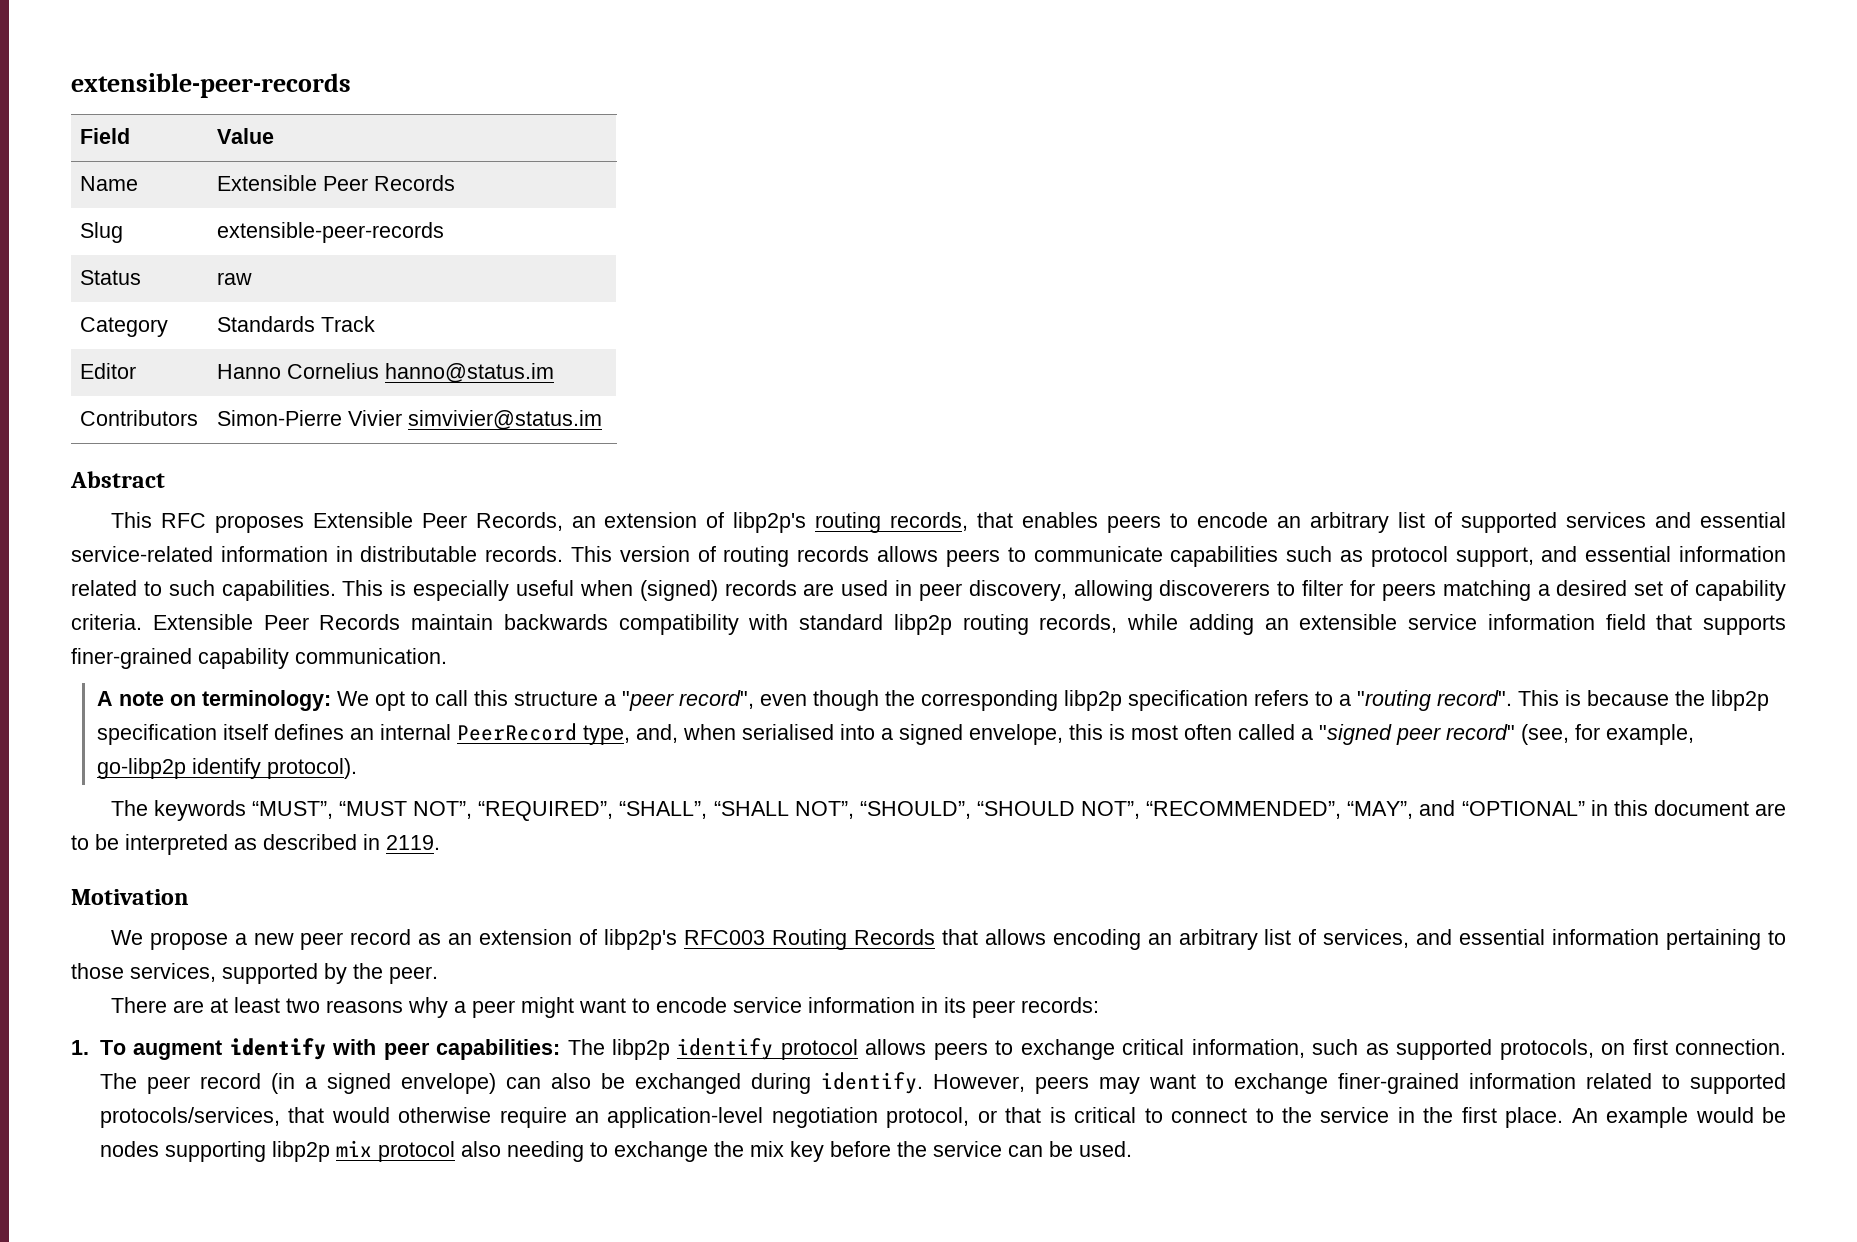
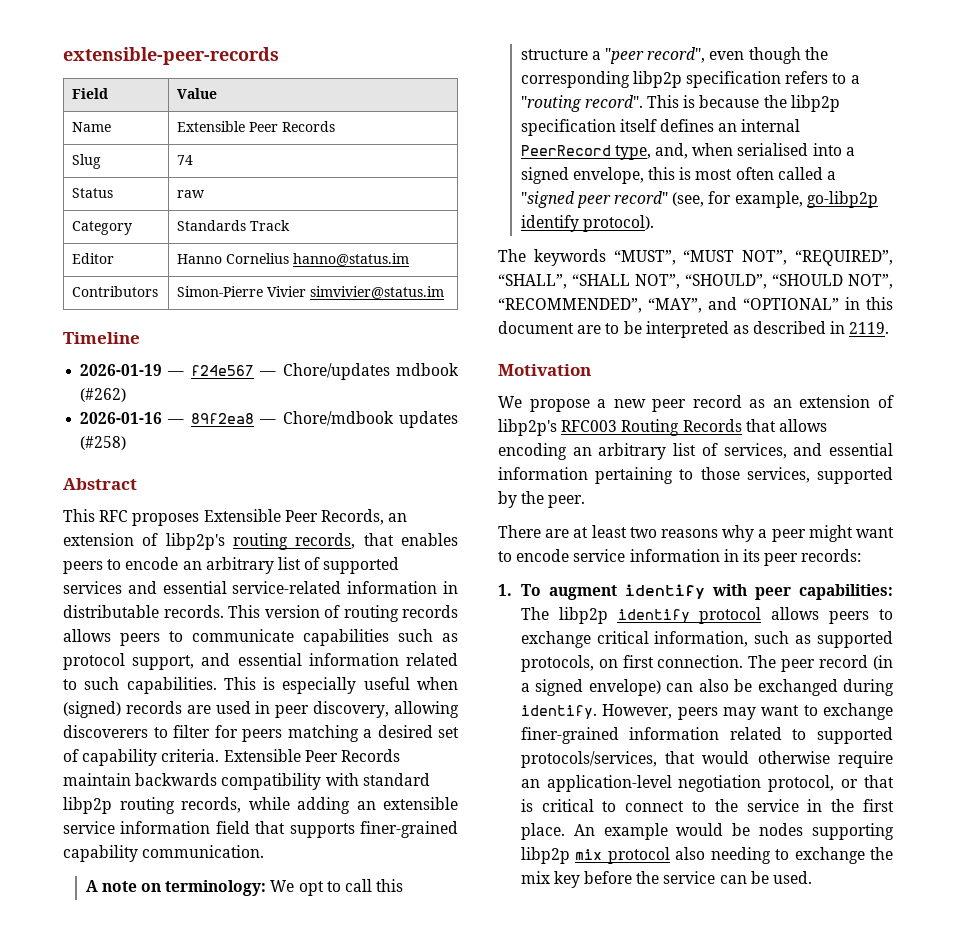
- Slug | extensible-peer-records
+ Slug | 74
+ Timeline
+ 2026-01-19 — f24e567 — Chore/updates mdbook (#262)
+ 2026-01-16 — 89f2ea8 — Chore/mdbook updates (#258)

